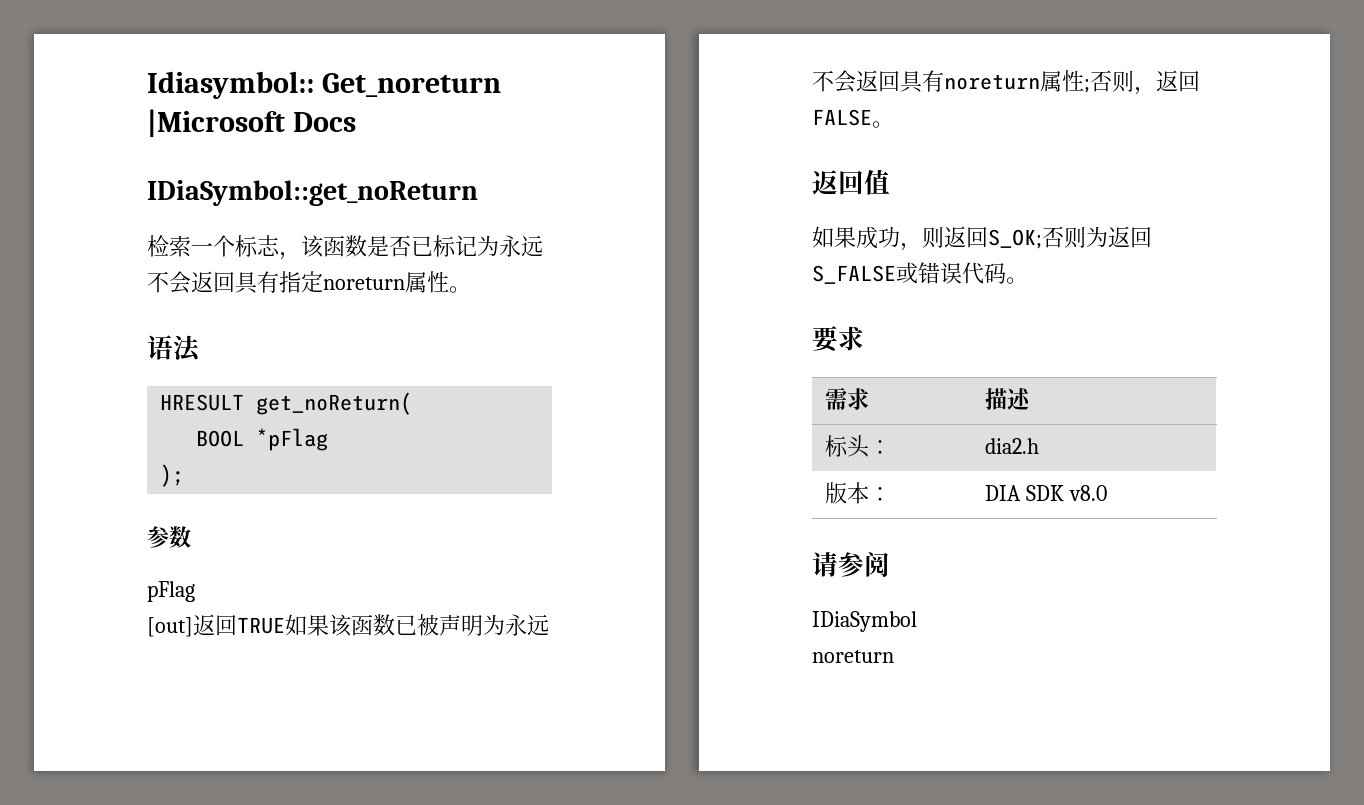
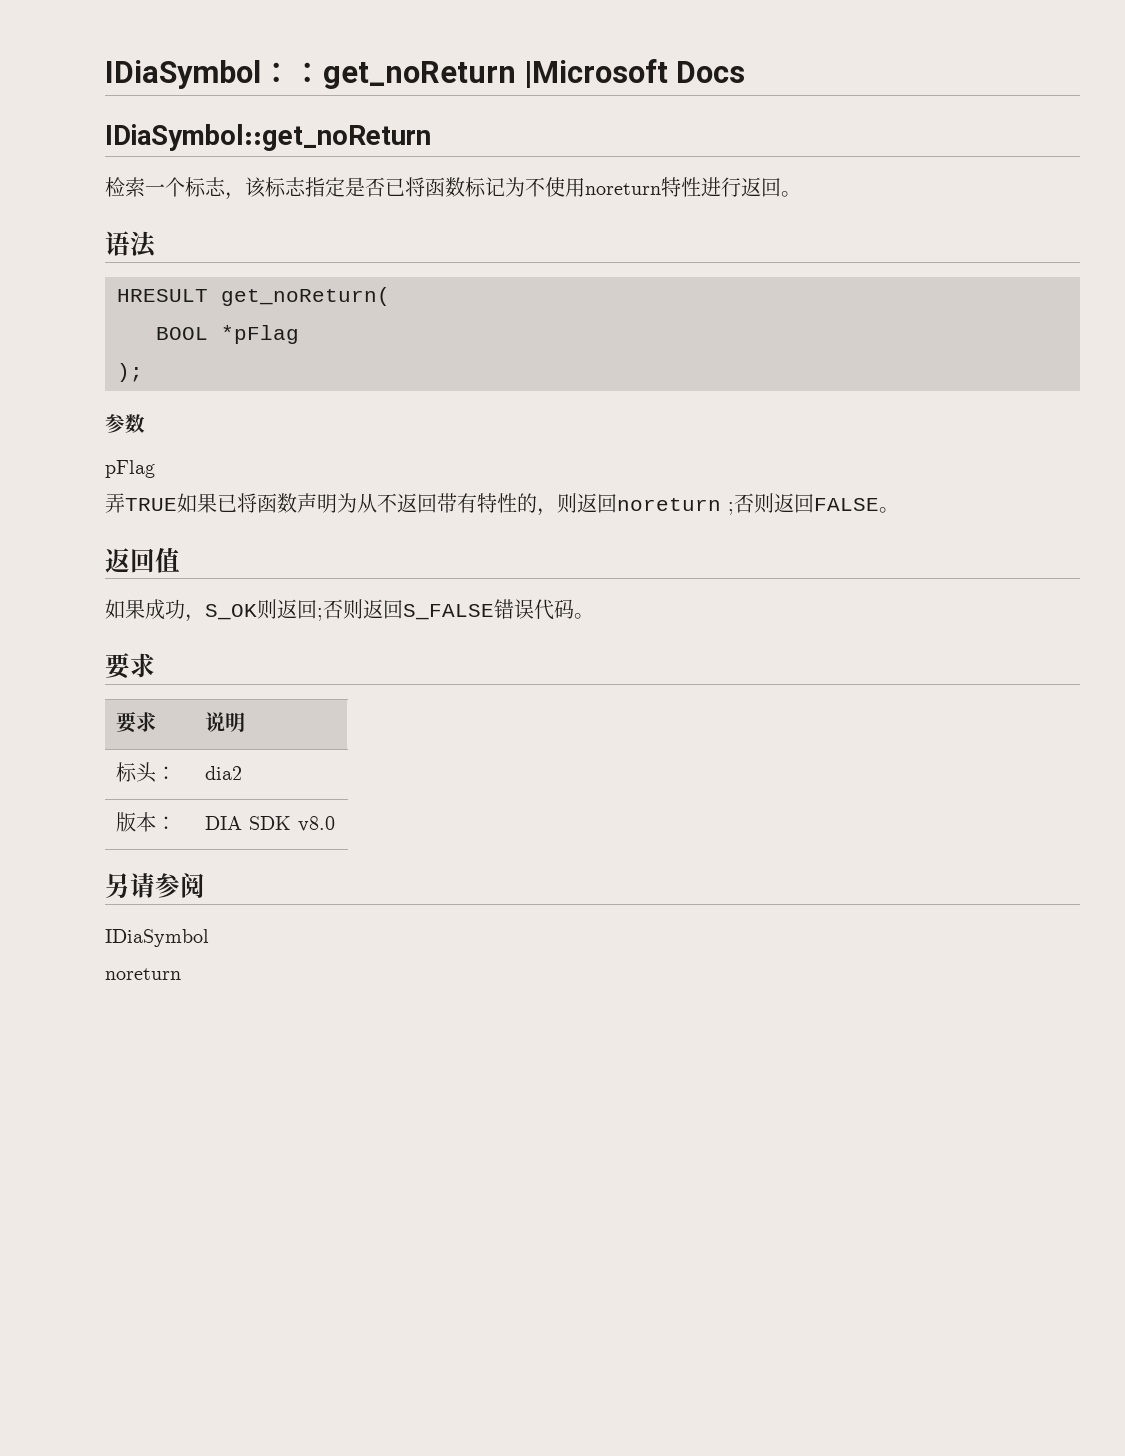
- Idiasymbol:: Get_noreturn |Microsoft Docs
+ IDiaSymbol：：get_noReturn |Microsoft Docs
- 检索一个标志，该函数是否已标记为永远不会返回具有指定noreturn属性。
+ 检索一个标志，该标志指定是否已将函数标记为不使用noreturn特性进行返回。
- [out]返回TRUE如果该函数已被声明为永远不会返回具有noreturn属性;否则，返回FALSE。
+ 弄TRUE如果已将函数声明为从不返回带有特性的，则返回noreturn ;否则返回FALSE。
- 如果成功，则返回S_OK;否则为返回S_FALSE或错误代码。
+ 如果成功，S_OK则返回;否则返回S_FALSE错误代码。
- 需求 | 描述
+ 要求 | 说明
- 标头： | dia2.h
+ 标头： | dia2
- 请参阅
+ 另请参阅

